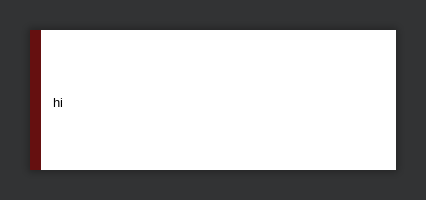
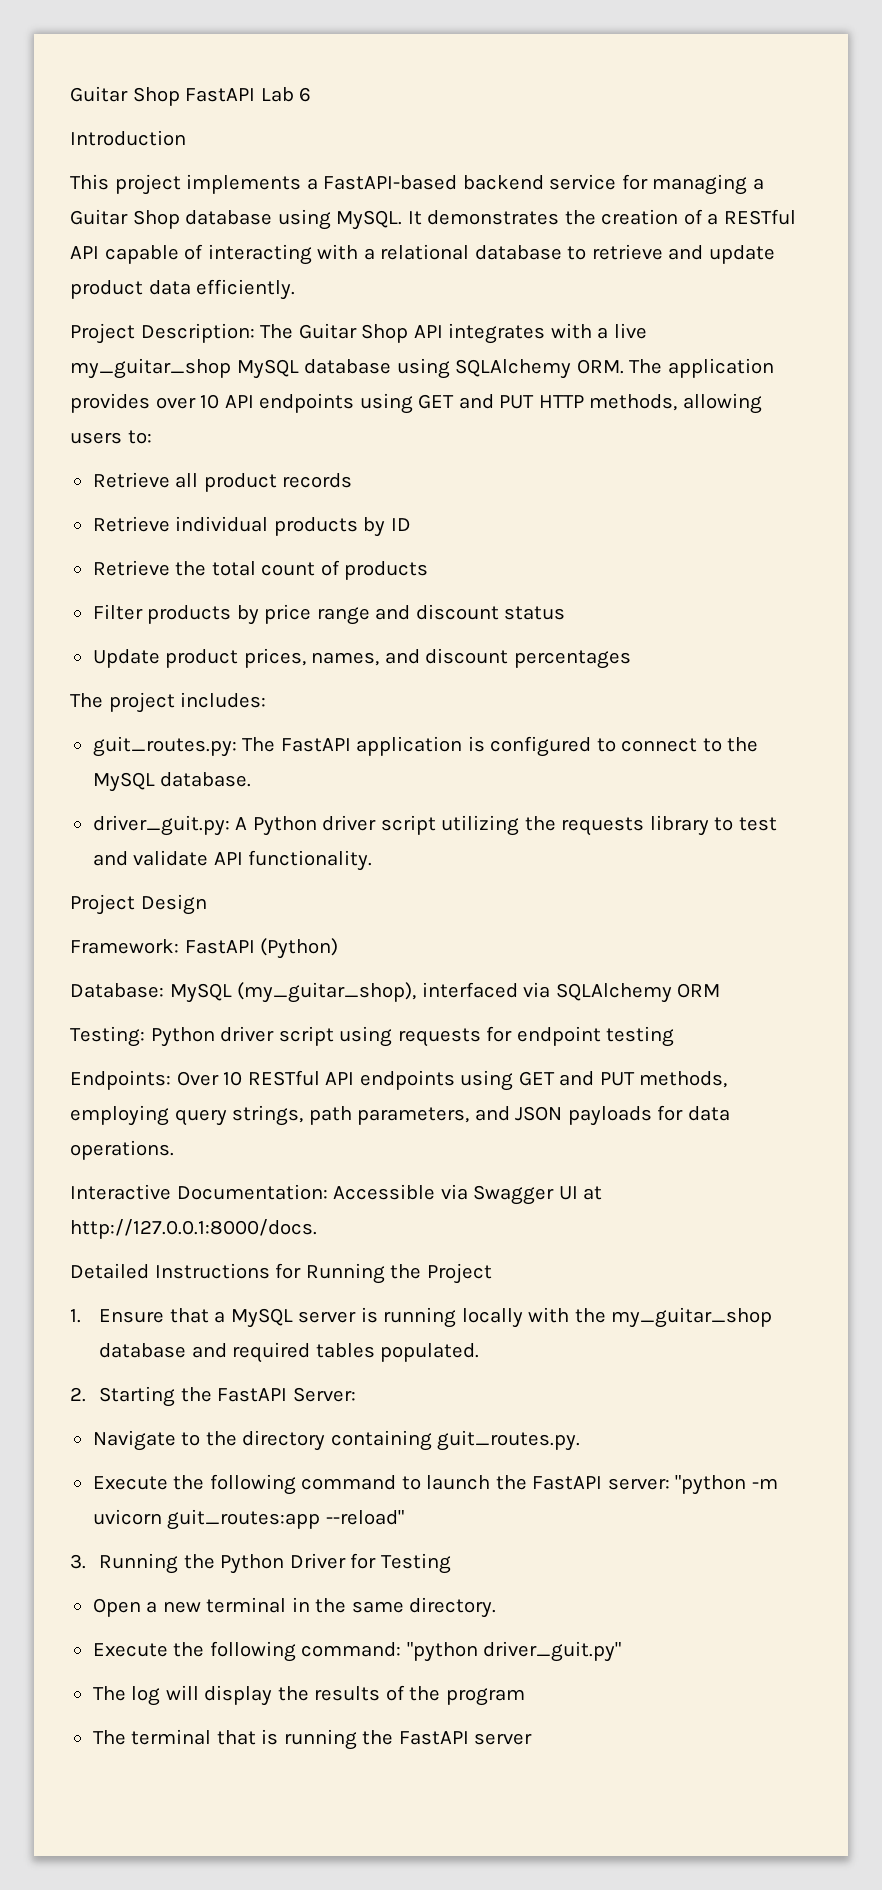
- hi
+ Guitar Shop FastAPI Lab 6
+ Introduction
+ This project implements a FastAPI-based backend service for managing a Guitar Shop database using MySQL. It demonstrates the creation of a RESTful API capable of interacting with a relational database to retrieve and update product data efficiently.
+ Project Description: The Guitar Shop API integrates with a live my_guitar_shop MySQL database using SQLAlchemy ORM. The application provides over 10 API endpoints using GET and PUT HTTP methods, allowing users to:
+ Retrieve all product records
+ Retrieve individual products by ID
+ Retrieve the total count of products
+ Filter products by price range and discount status
+ Update product prices, names, and discount percentages
+ The project includes:
+ guit_routes.py: The FastAPI application is configured to connect to the MySQL database.
+ driver_guit.py: A Python driver script utilizing the requests library to test and validate API functionality.
+ Project Design
+ Framework: FastAPI (Python)
+ Database: MySQL (my_guitar_shop), interfaced via SQLAlchemy ORM
+ Testing: Python driver script using requests for endpoint testing
+ Endpoints: Over 10 RESTful API endpoints using GET and PUT methods, employing query strings, path parameters, and JSON payloads for data operations.
+ Interactive Documentation: Accessible via Swagger UI at http://127.0.0.1:8000/docs.
+ Detailed Instructions for Running the Project
+ 1. Ensure that a MySQL server is running locally with the my_guitar_shop database and required tables populated.
+ 2. Starting the FastAPI Server:
+ Navigate to the directory containing guit_routes.py.
+ Execute the following command to launch the FastAPI server: "python -m uvicorn guit_routes:app --reload"
+ 3. Running the Python Driver for Testing
+ Open a new terminal in the same directory.
+ Execute the following command: "python driver_guit.py"
+ The log will display the results of the program
+ The terminal that is running the FastAPI server

